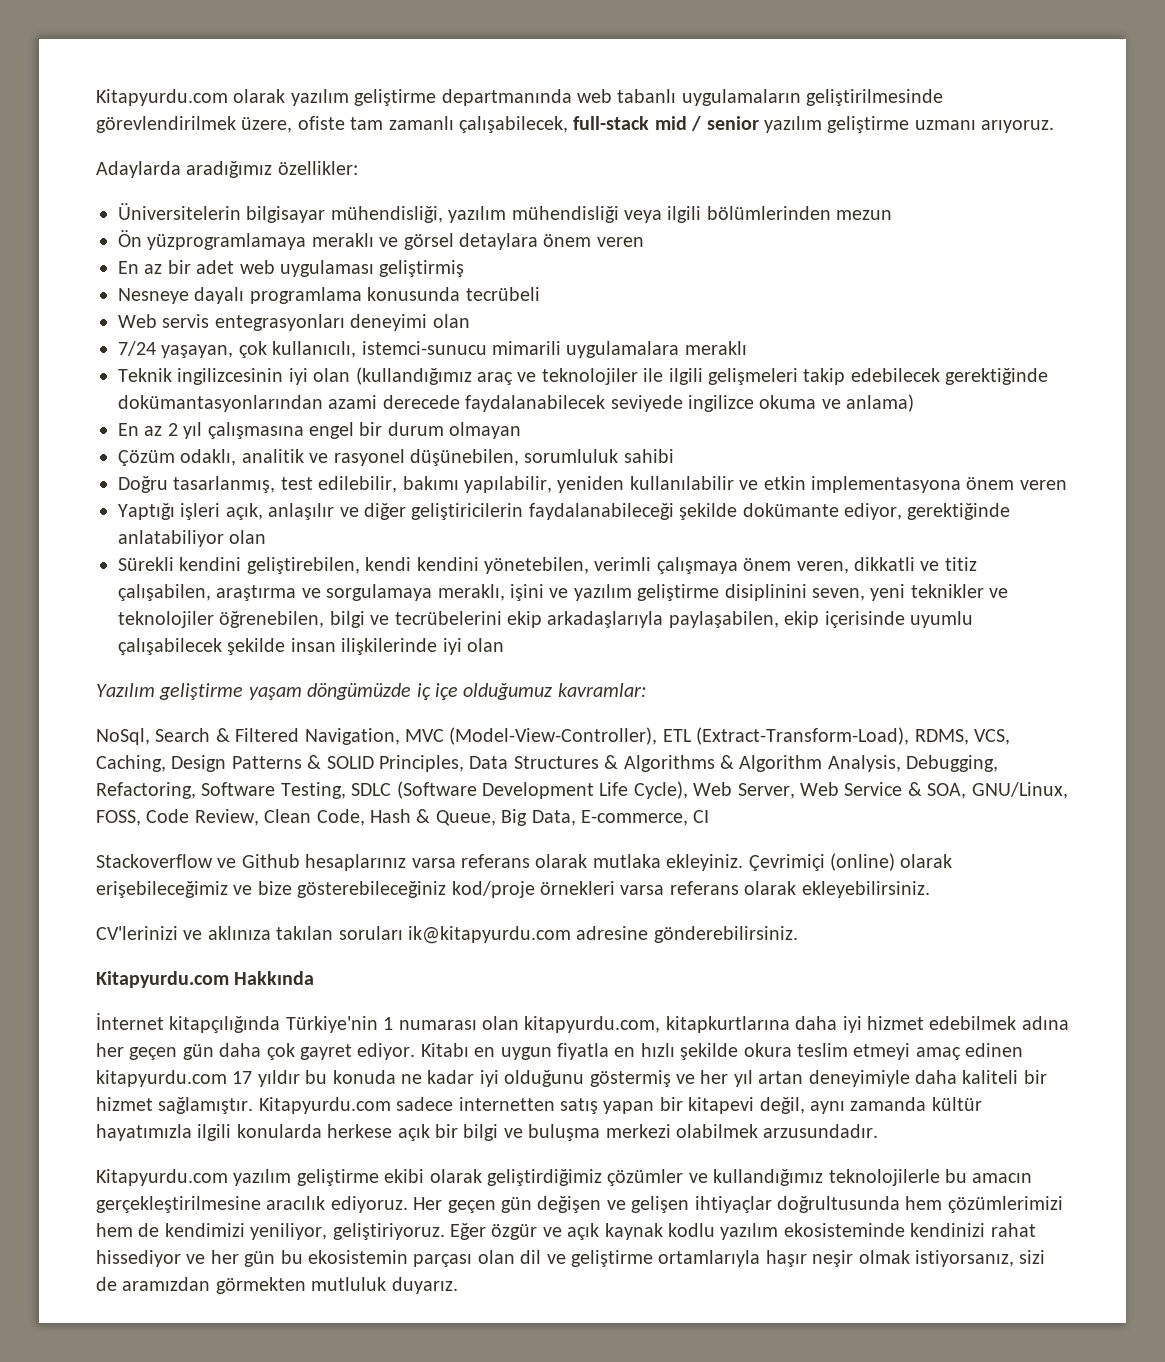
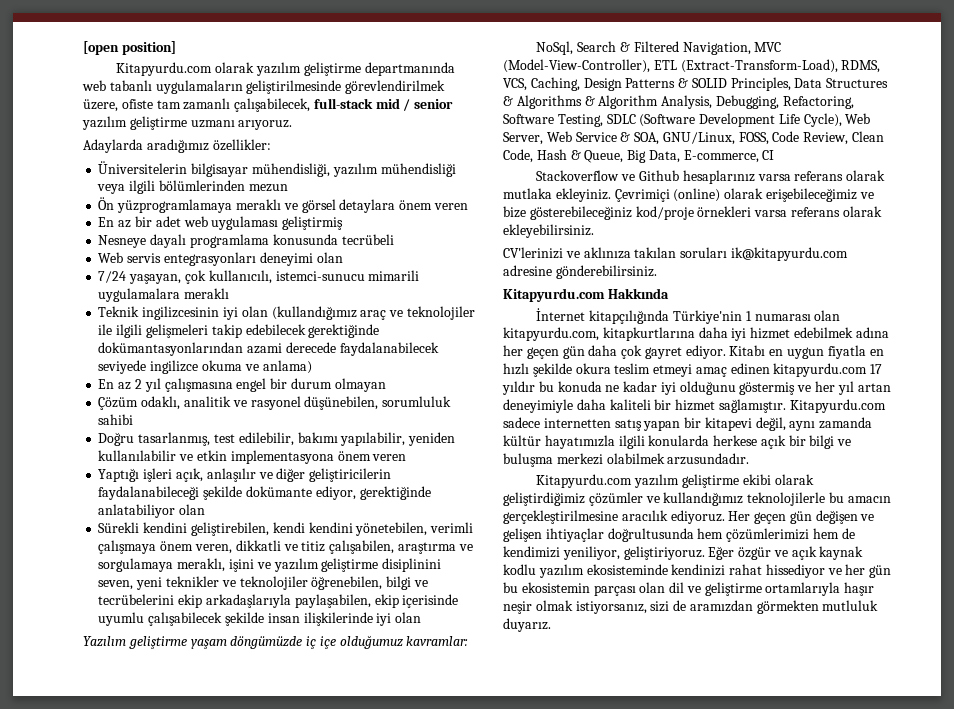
+ [open position]

